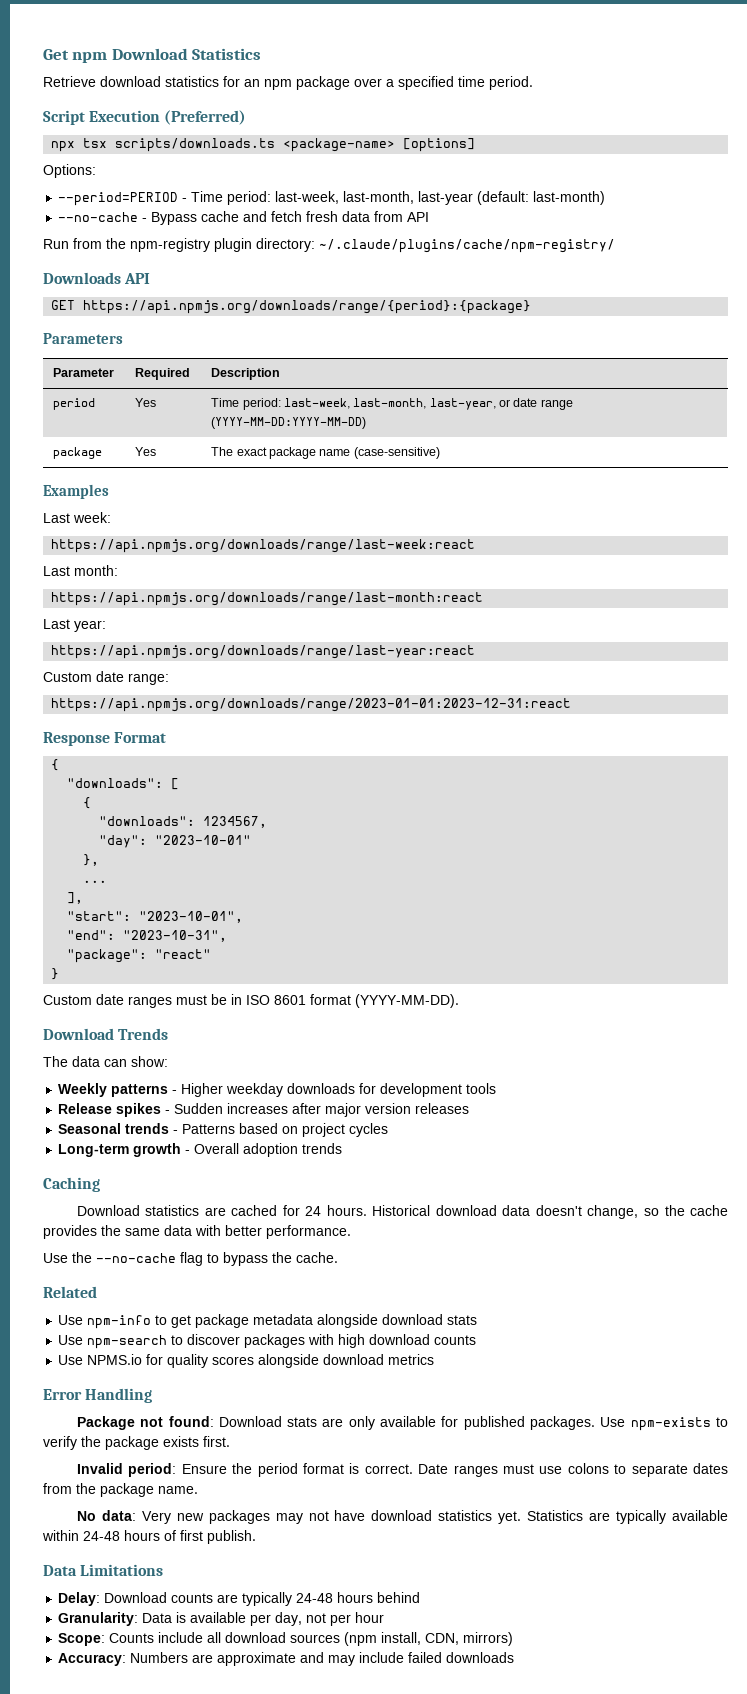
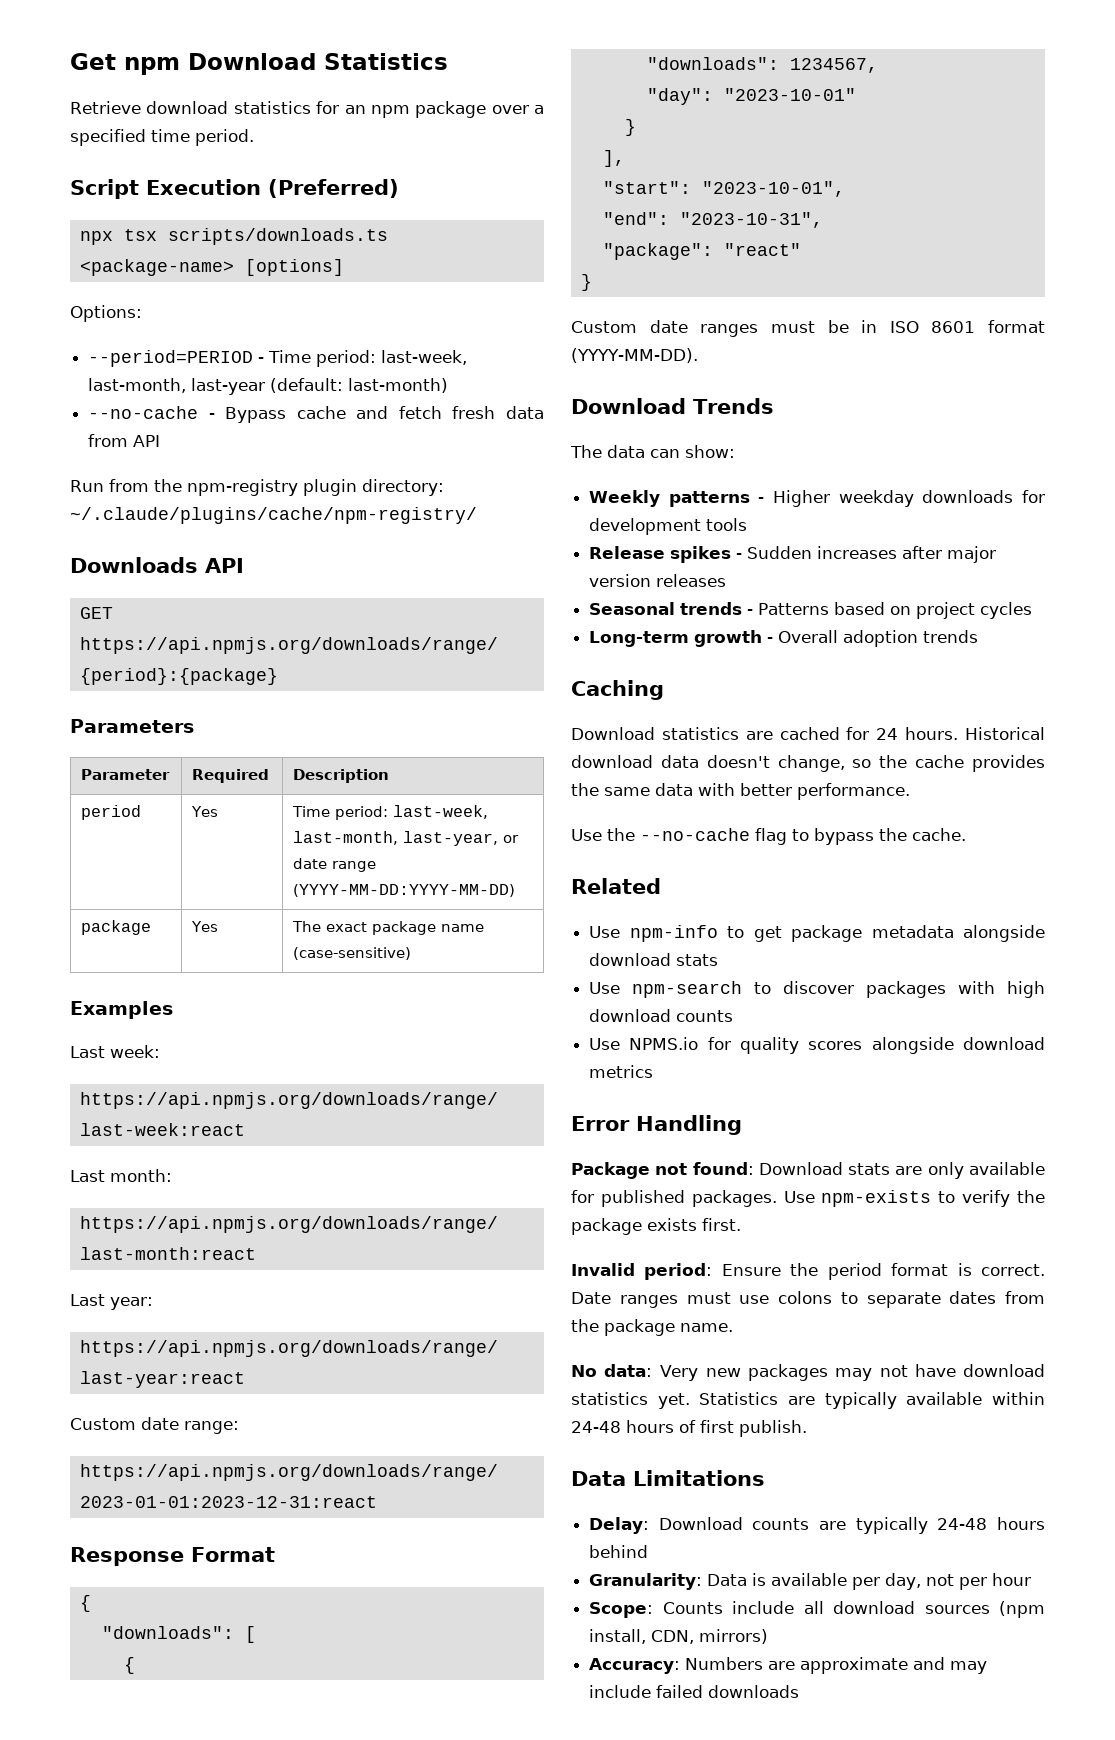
  "day": "2023-10-01"
- },
- ...
+ }

